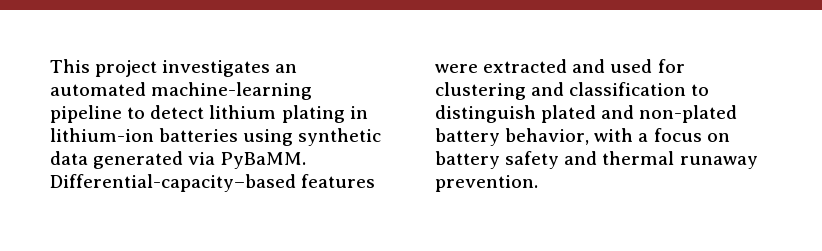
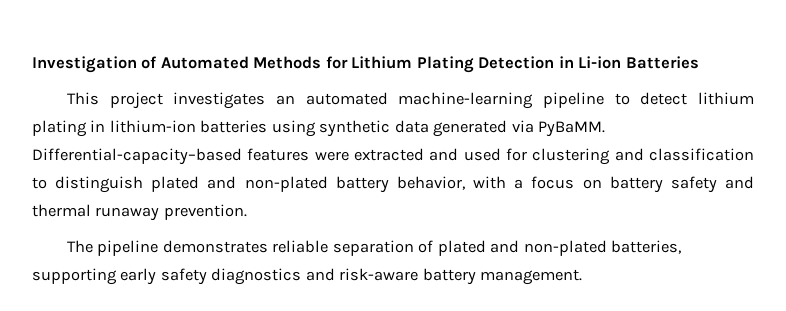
+ Investigation of Automated Methods for Lithium Plating Detection in Li-ion Batteries
+ The pipeline demonstrates reliable separation of plated and non-plated batteries, supporting early safety diagnostics and risk-aware battery management.

